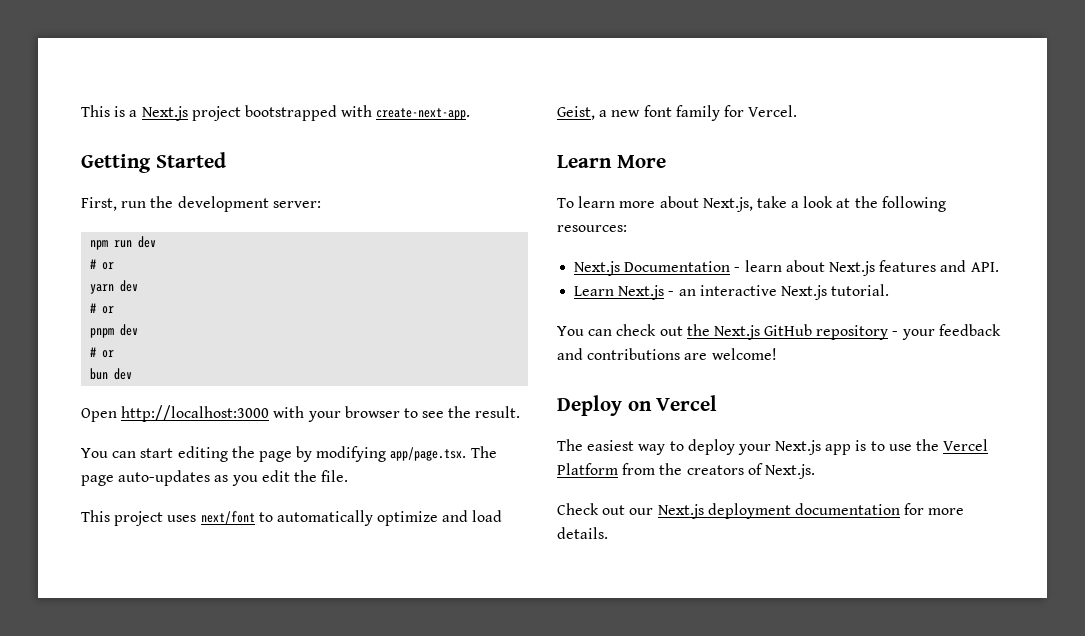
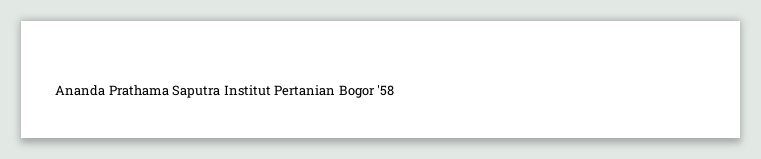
- This is a Next.js project bootstrapped with create-next-app.
- Getting Started
- First, run the development server:
- npm run dev
- # or
- yarn dev
- # or
- pnpm dev
- # or
- bun dev
- Open http://localhost:3000 with your browser to see the result.
- You can start editing the page by modifying app/page.tsx. The page auto-updates as you edit the file.
- This project uses next/font to automatically optimize and load Geist, a new font family for Vercel.
- Learn More
- To learn more about Next.js, take a look at the following resources:
- Next.js Documentation - learn about Next.js features and API.
- Learn Next.js - an interactive Next.js tutorial.
- You can check out the Next.js GitHub repository - your feedback and contributions are welcome!
- Deploy on Vercel
- The easiest way to deploy your Next.js app is to use the Vercel Platform from the creators of Next.js.
- Check out our Next.js deployment documentation for more details.
+ Ananda Prathama Saputra Institut Pertanian Bogor '58

